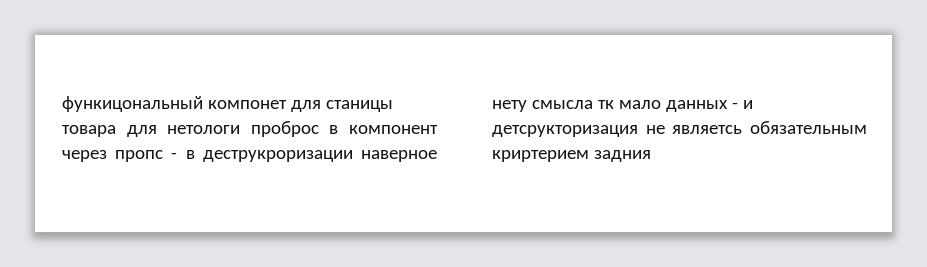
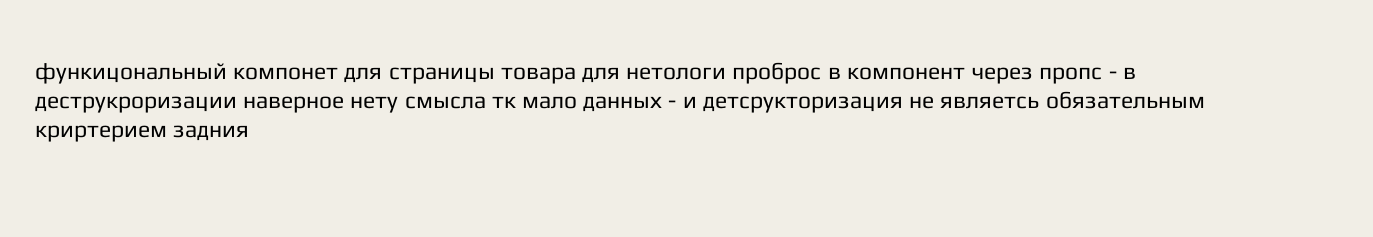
- функицональный компонет для станицы товара для нетологи проброс в компонент через пропс - в деструкроризации наверное нету смысла тк мало данных - и детсрукторизация не являетсь обязательным криртерием задния
+ функицональный компонет для страницы товара для нетологи проброс в компонент через пропс - в деструкроризации наверное нету смысла тк мало данных - и детсрукторизация не являетсь обязательным криртерием задния

